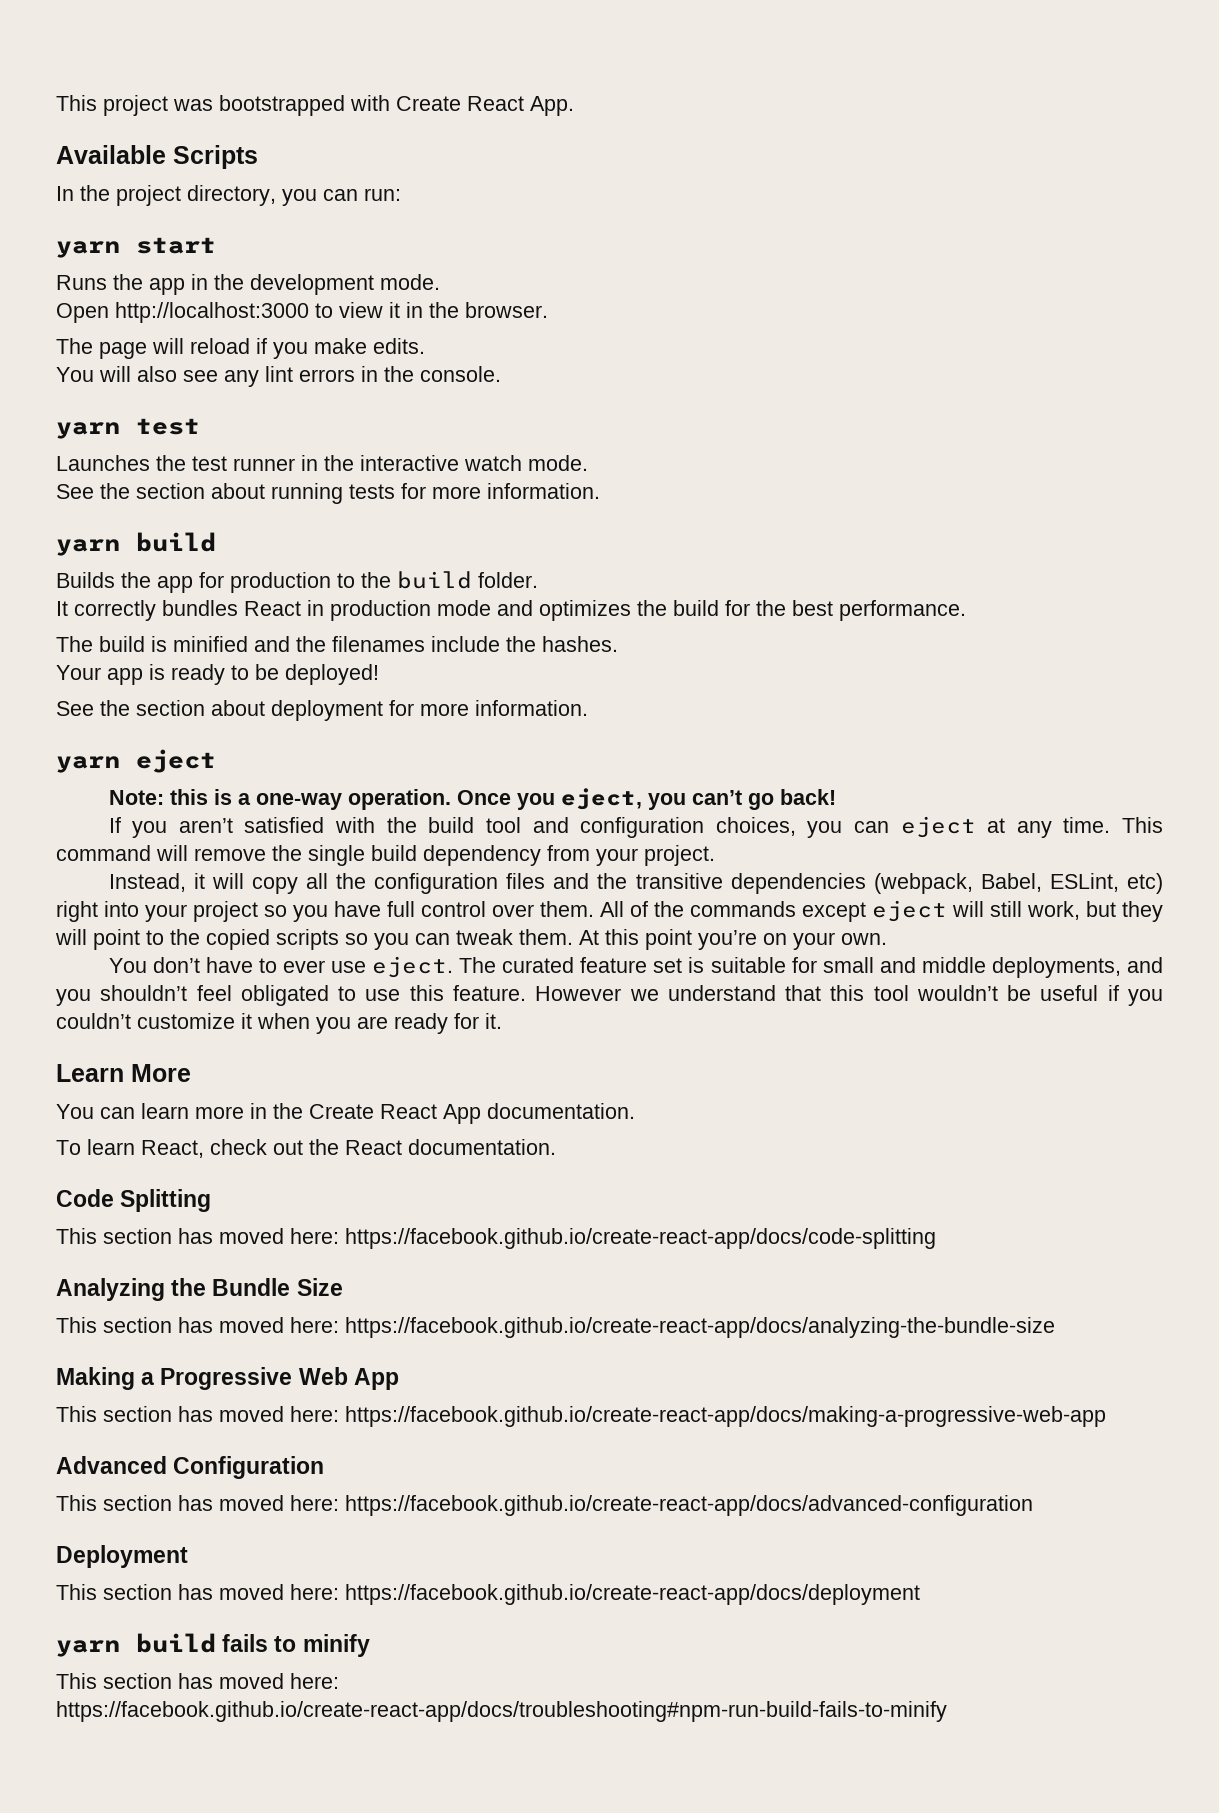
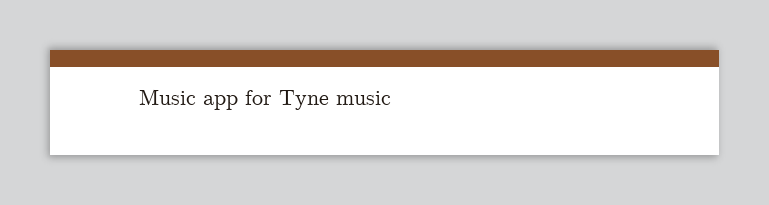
- This project was bootstrapped with Create React App.
- Available Scripts
- In the project directory, you can run:
- yarn start
- Runs the app in the development mode.
- Open http://localhost:3000 to view it in the browser.
- The page will reload if you make edits.
- You will also see any lint errors in the console.
- yarn test
- Launches the test runner in the interactive watch mode.
- See the section about running tests for more information.
- yarn build
- Builds the app for production to the build folder.
- It correctly bundles React in production mode and optimizes the build for the best performance.
- The build is minified and the filenames include the hashes.
- Your app is ready to be deployed!
- See the section about deployment for more information.
- yarn eject
- Note: this is a one-way operation. Once you eject, you can’t go back!
- If you aren’t satisfied with the build tool and configuration choices, you can eject at any time. This command will remove the single build dependency from your project.
- Instead, it will copy all the configuration files and the transitive dependencies (webpack, Babel, ESLint, etc) right into your project so you have full control over them. All of the commands except eject will still work, but they will point to the copied scripts so you can tweak them. At this point you’re on your own.
- You don’t have to ever use eject. The curated feature set is suitable for small and middle deployments, and you shouldn’t feel obligated to use this feature. However we understand that this tool wouldn’t be useful if you couldn’t customize it when you are ready for it.
- Learn More
- You can learn more in the Create React App documentation.
- To learn React, check out the React documentation.
- Code Splitting
- This section has moved here: https://facebook.github.io/create-react-app/docs/code-splitting
- Analyzing the Bundle Size
- This section has moved here: https://facebook.github.io/create-react-app/docs/analyzing-the-bundle-size
- Making a Progressive Web App
- This section has moved here: https://facebook.github.io/create-react-app/docs/making-a-progressive-web-app
- Advanced Configuration
- This section has moved here: https://facebook.github.io/create-react-app/docs/advanced-configuration
- Deployment
- This section has moved here: https://facebook.github.io/create-react-app/docs/deployment
- yarn build fails to minify
- This section has moved here: https://facebook.github.io/create-react-app/docs/troubleshooting#npm-run-build-fails-to-minify
+ Music app for Tyne music

